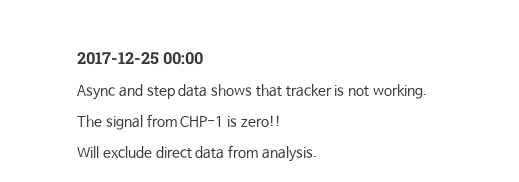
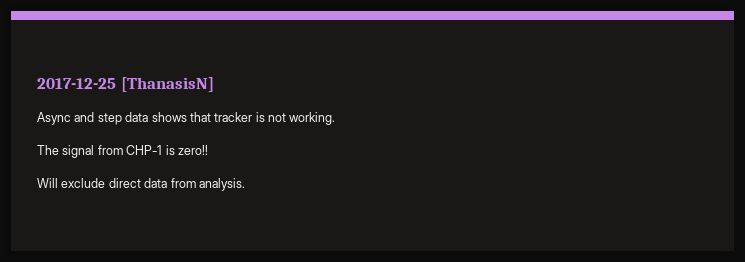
- 2017-12-25 00:00
+ 2017-12-25 [ThanasisN]

